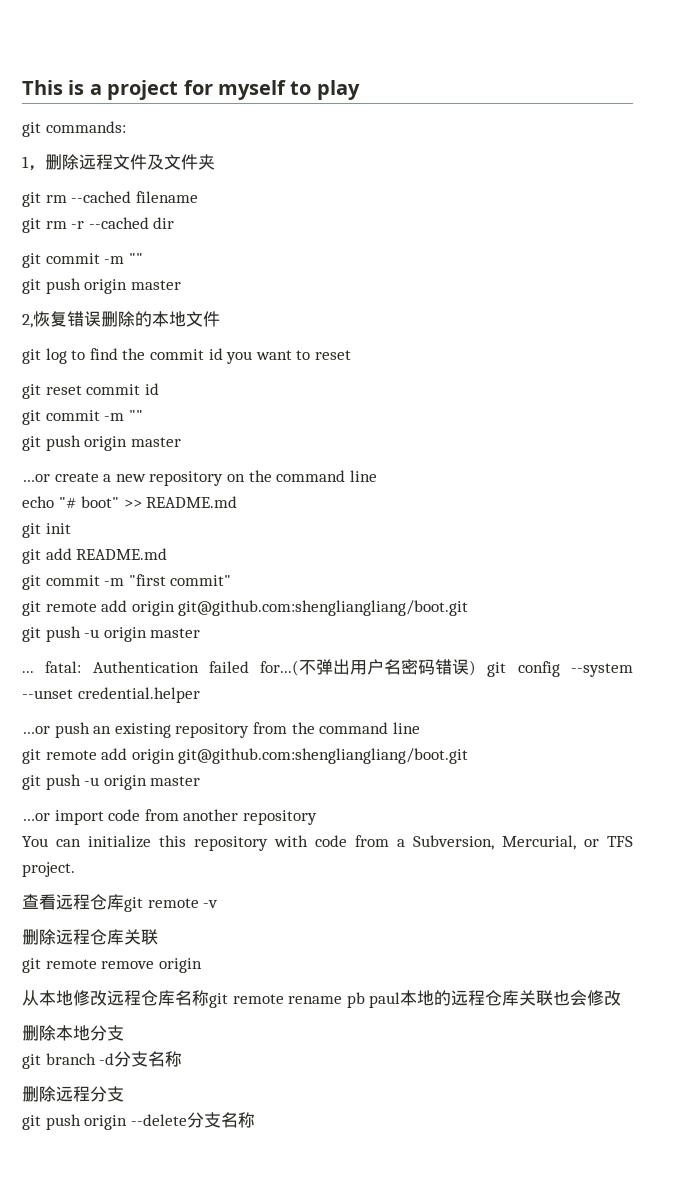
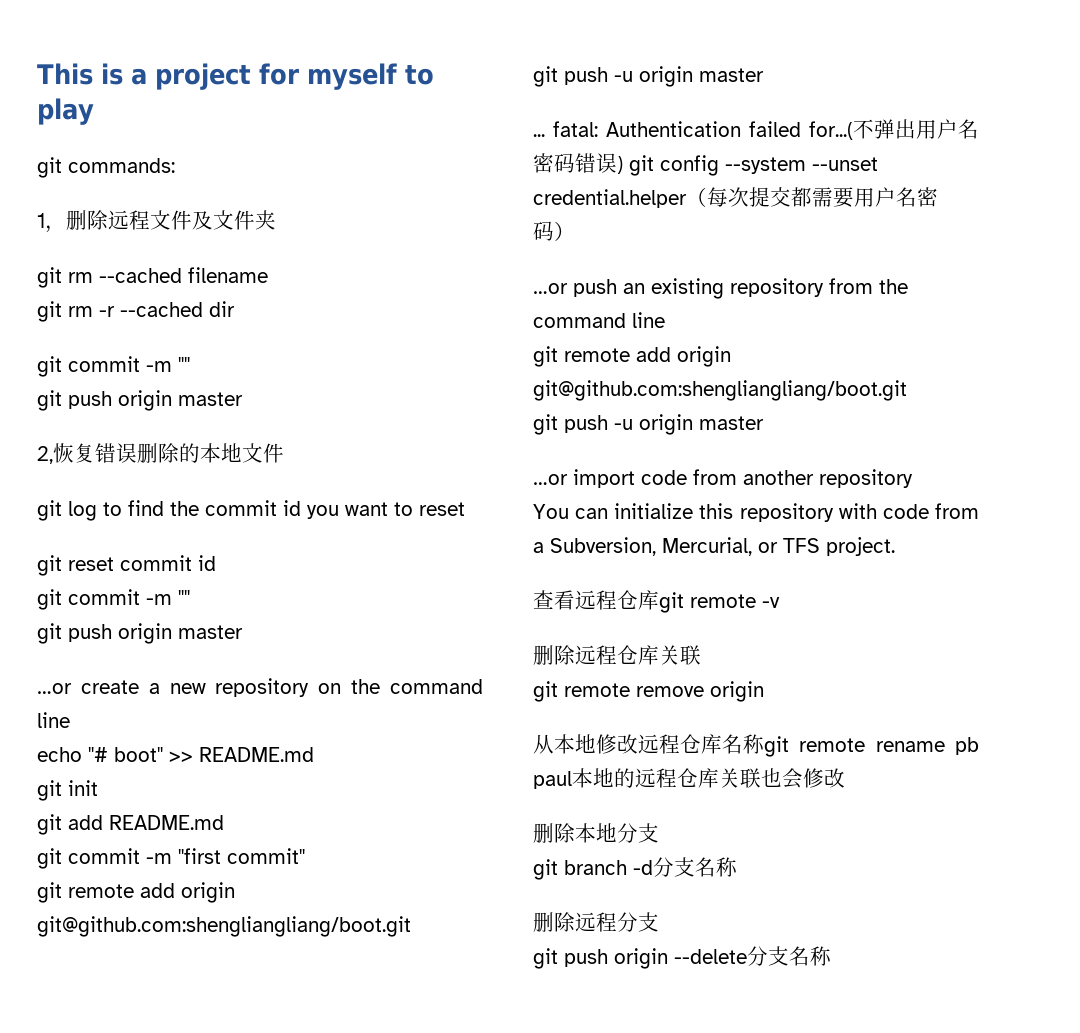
- ... fatal: Authentication failed for...(不弹出用户名密码错误) git config --system --unset credential.helper
+ ... fatal: Authentication failed for...(不弹出用户名密码错误) git config --system --unset credential.helper（每次提交都需要用户名密码）

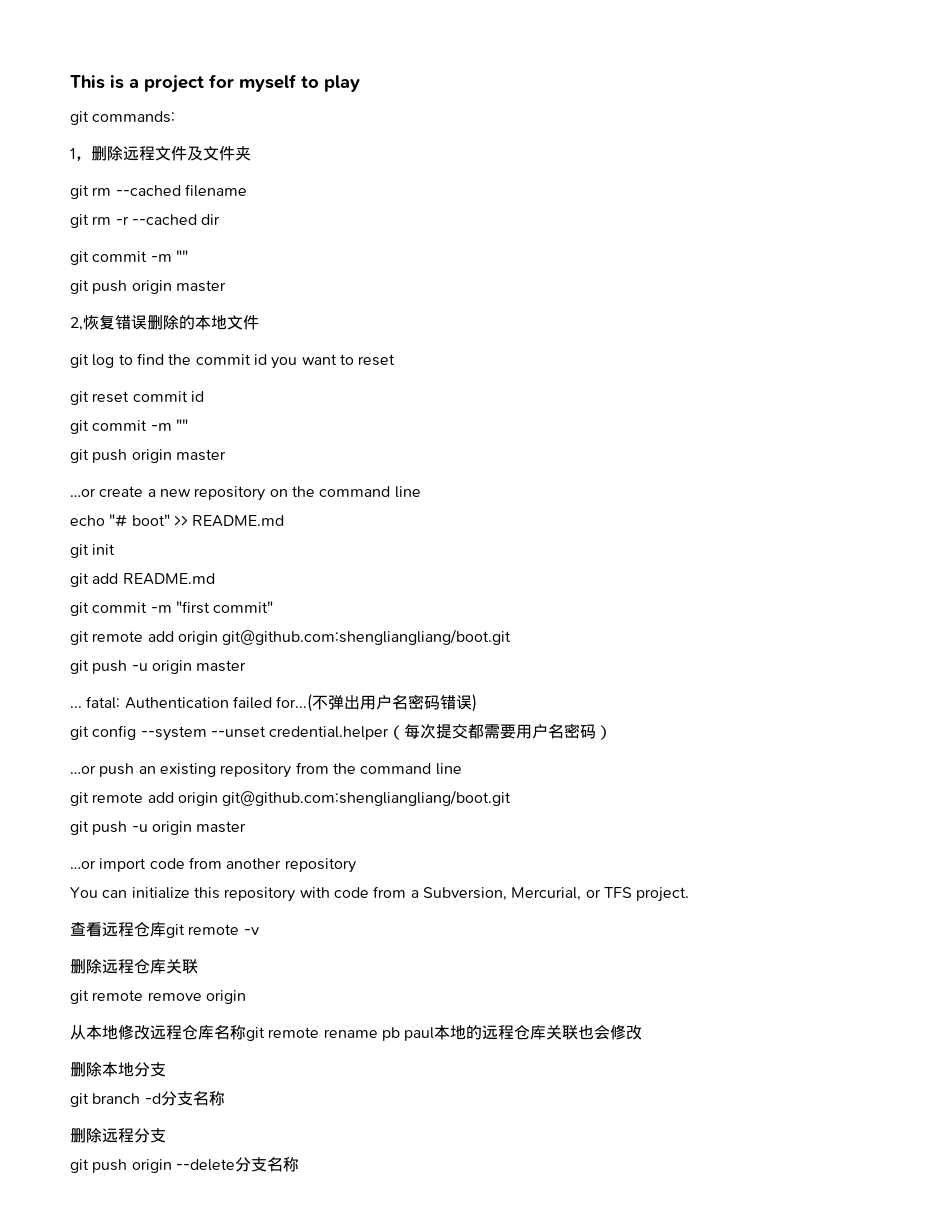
- ... fatal: Authentication failed for...(不弹出用户名密码错误) git config --system --unset credential.helper（每次提交都需要用户名密码）
+ ... fatal: Authentication failed for...(不弹出用户名密码错误)
+ git config --system --unset credential.helper（每次提交都需要用户名密码）

